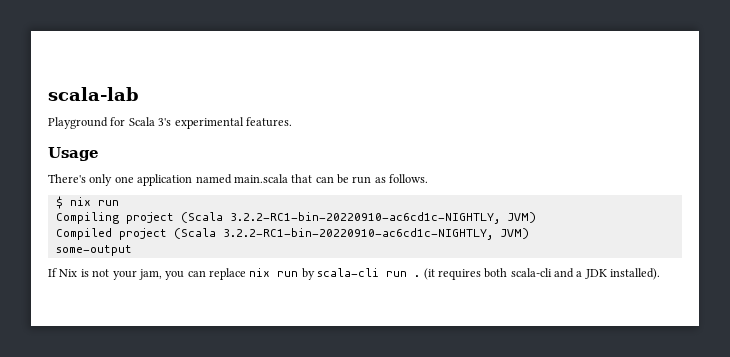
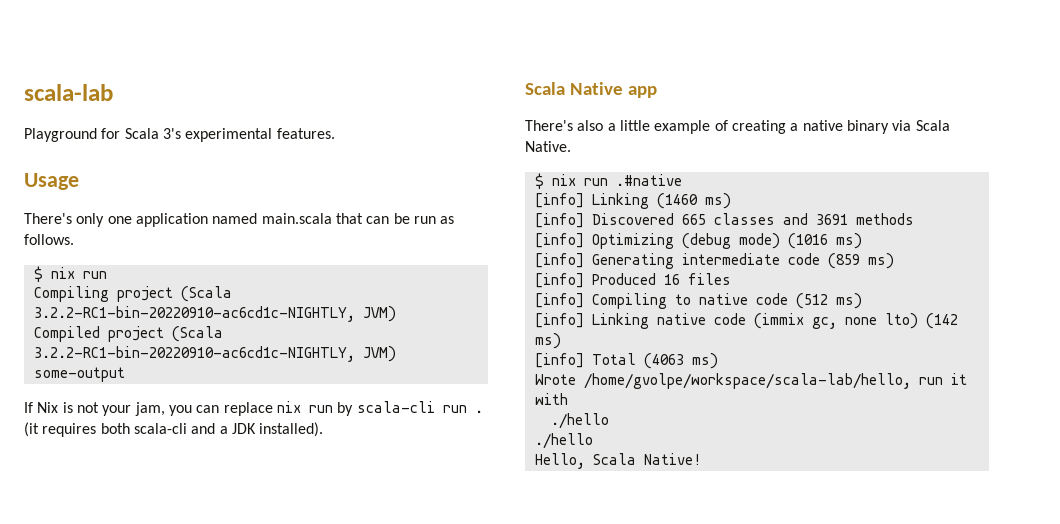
+ Scala Native app
+ There's also a little example of creating a native binary via Scala Native.
+ $ nix run .#native
+ [info] Linking (1460 ms)
+ [info] Discovered 665 classes and 3691 methods
+ [info] Optimizing (debug mode) (1016 ms)
+ [info] Generating intermediate code (859 ms)
+ [info] Produced 16 files
+ [info] Compiling to native code (512 ms)
+ [info] Linking native code (immix gc, none lto) (142 ms)
+ [info] Total (4063 ms)
+ Wrote /home/gvolpe/workspace/scala-lab/hello, run it with
+ ./hello
+ ./hello
+ Hello, Scala Native!

